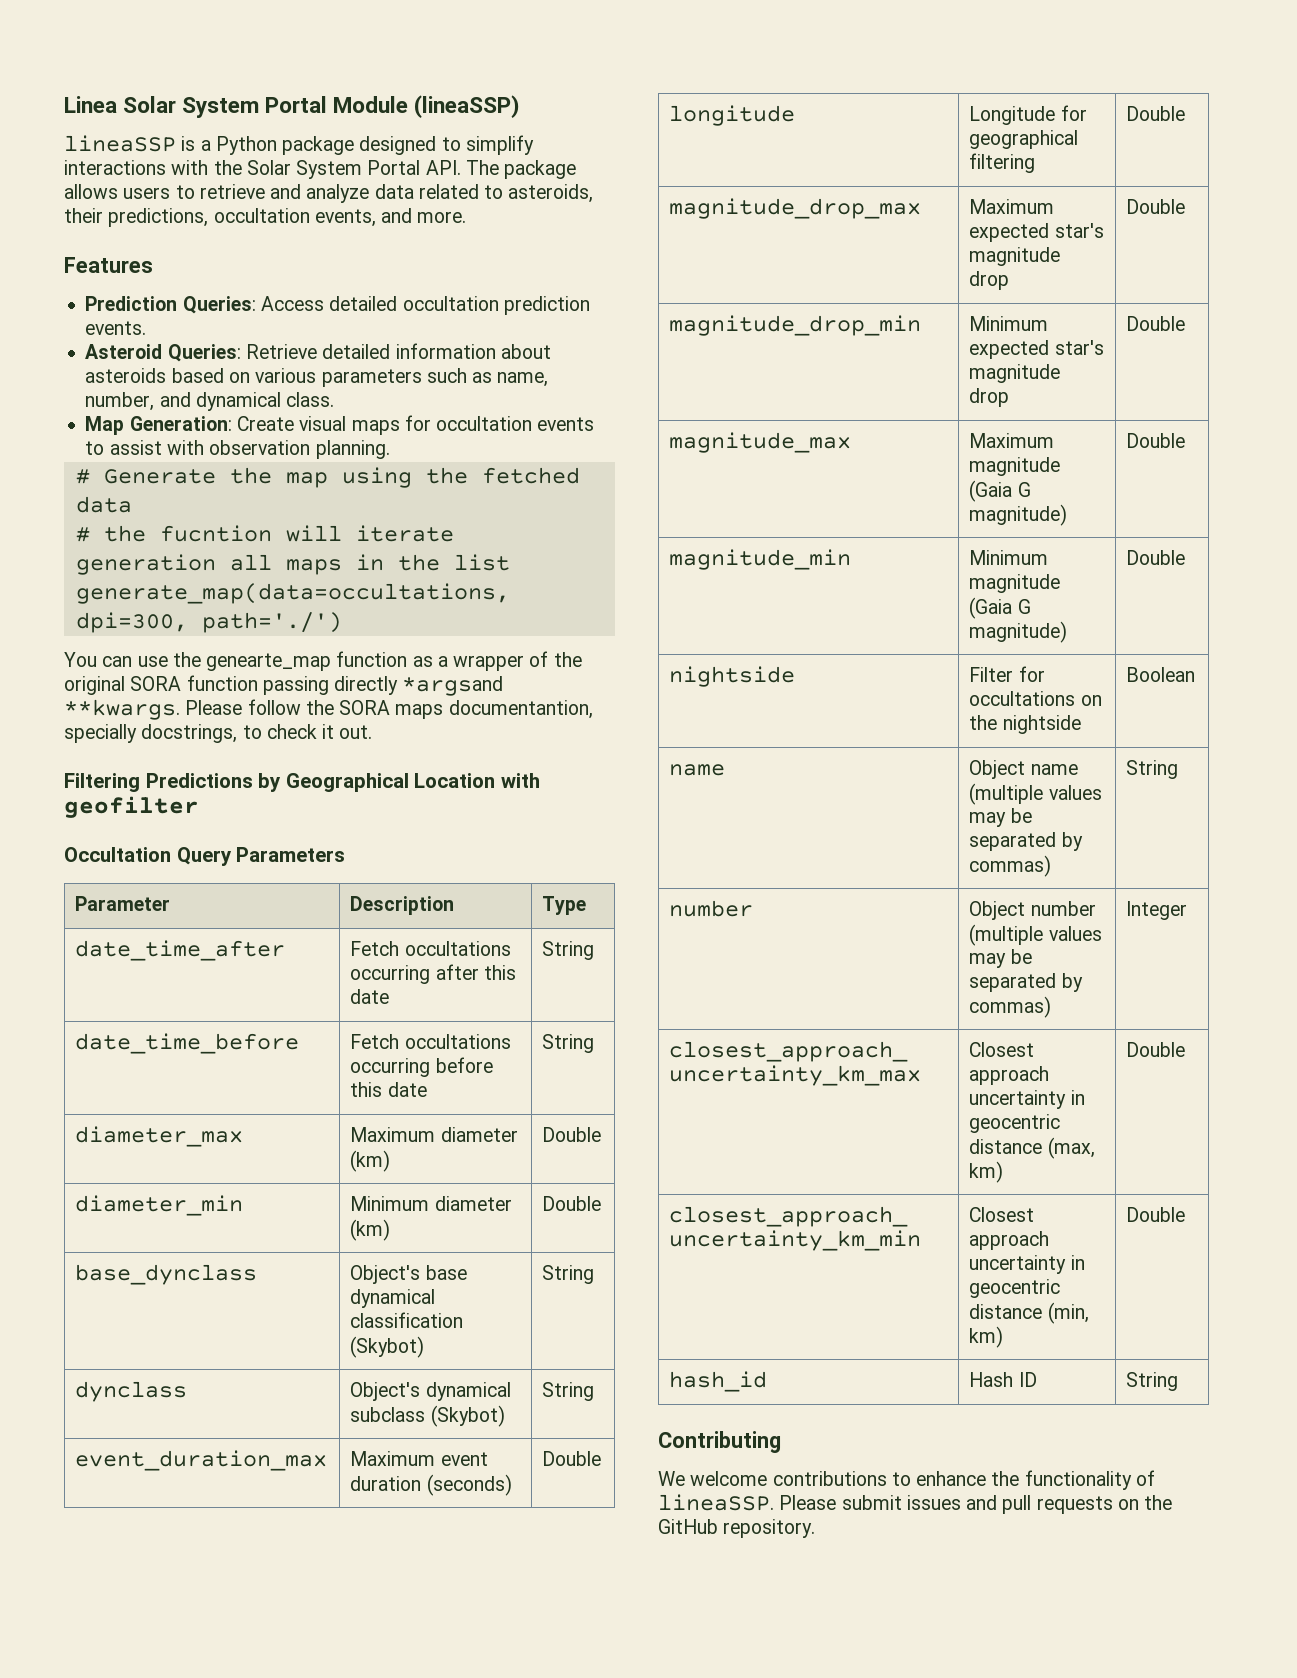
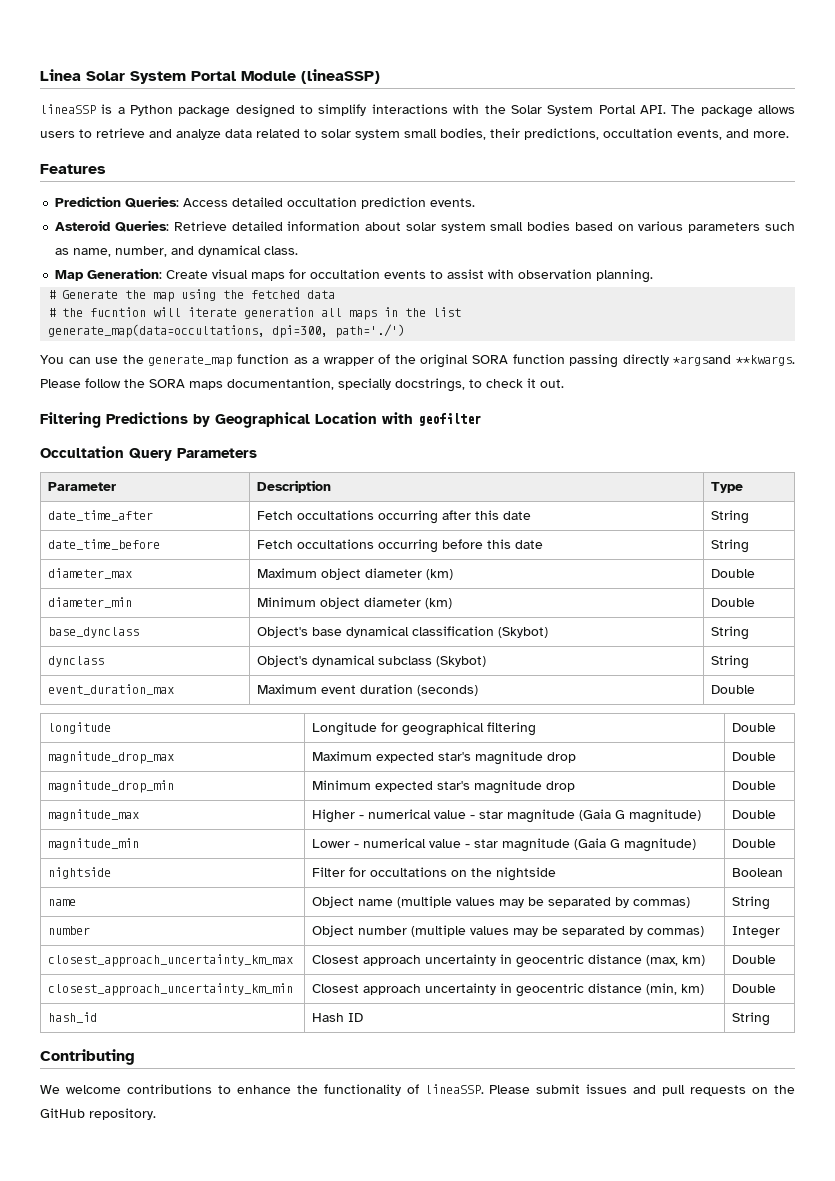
- lineaSSP is a Python package designed to simplify interactions with the Solar System Portal API. The package allows users to retrieve and analyze data related to asteroids, their predictions, occultation events, and more.
+ lineaSSP is a Python package designed to simplify interactions with the Solar System Portal API. The package allows users to retrieve and analyze data related to solar system small bodies, their predictions, occultation events, and more.
- Asteroid Queries: Retrieve detailed information about asteroids based on various parameters such as name, number, and dynamical class.
+ Asteroid Queries: Retrieve detailed information about solar system small bodies based on various parameters such as name, number, and dynamical class.
- You can use the genearte_map function as a wrapper of the original SORA function passing directly *argsand **kwargs.
+ You can use the generate_map function as a wrapper of the original SORA function passing directly *argsand **kwargs.
- diameter_max | Maximum diameter (km) | Double
+ diameter_max | Maximum object diameter (km) | Double
- diameter_min | Minimum diameter (km) | Double
+ diameter_min | Minimum object diameter (km) | Double
- magnitude_max | Maximum magnitude (Gaia G magnitude) | Double
+ magnitude_max | Higher - numerical value - star magnitude (Gaia G magnitude) | Double
- magnitude_min | Minimum magnitude (Gaia G magnitude) | Double
+ magnitude_min | Lower - numerical value - star magnitude (Gaia G magnitude) | Double

